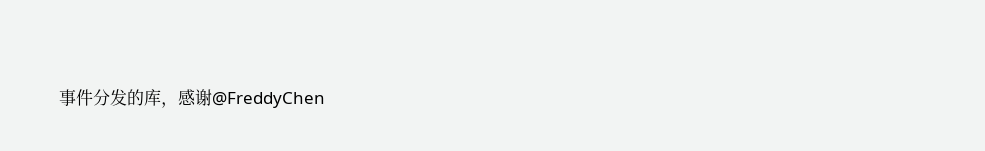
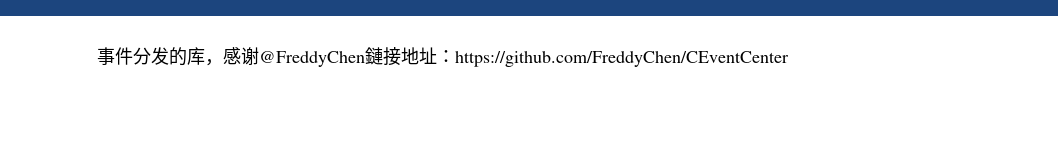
- 事件分发的库，感谢@FreddyChen
+ 事件分发的库，感谢@FreddyChen鏈接地址：https://github.com/FreddyChen/CEventCenter

